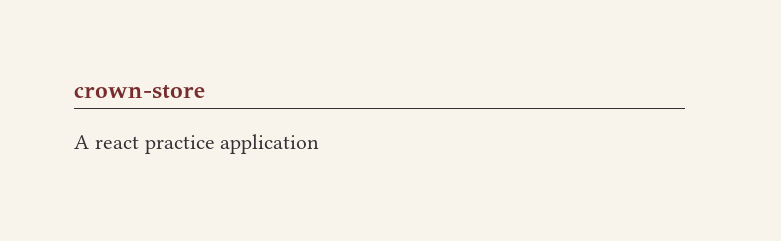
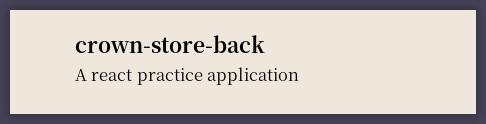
- crown-store
+ crown-store-back

